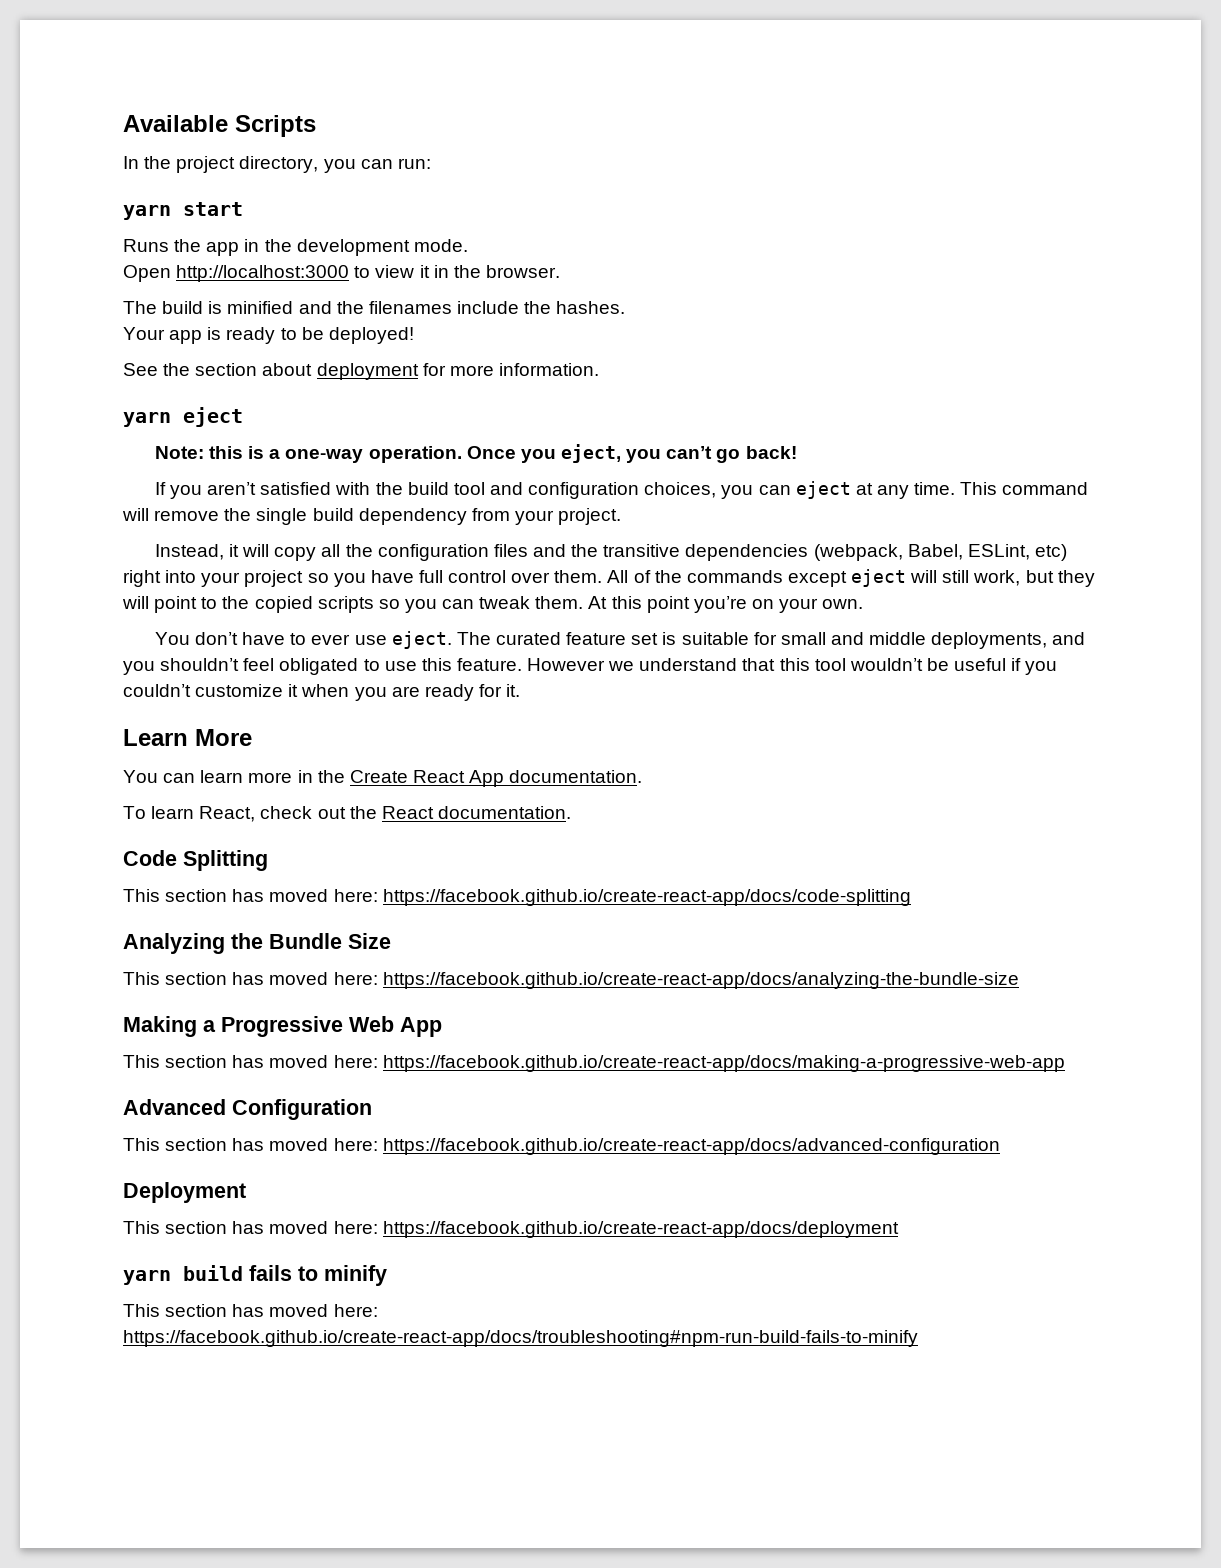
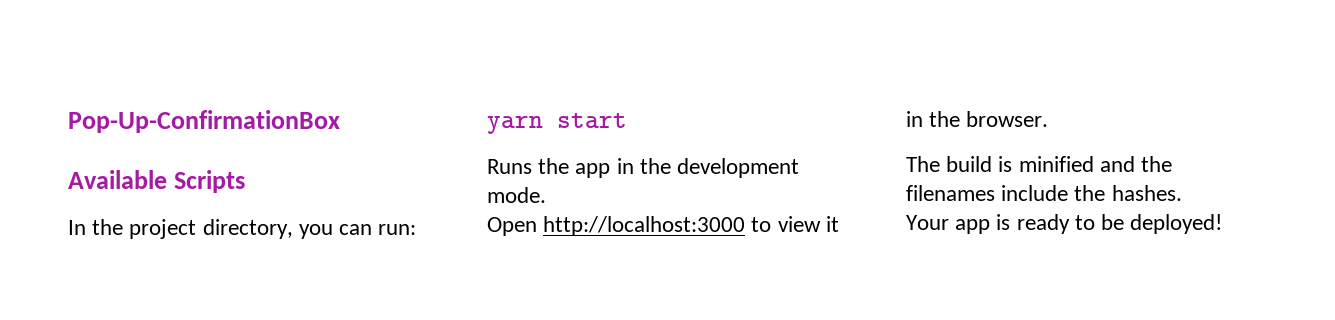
+ Pop-Up-ConfirmationBox
- See the section about deployment for more information.
- yarn eject
- Note: this is a one-way operation. Once you eject, you can’t go back!
- If you aren’t satisfied with the build tool and configuration choices, you can eject at any time. This command will remove the single build dependency from your project.
- Instead, it will copy all the configuration files and the transitive dependencies (webpack, Babel, ESLint, etc) right into your project so you have full control over them. All of the commands except eject will still work, but they will point to the copied scripts so you can tweak them. At this point you’re on your own.
- You don’t have to ever use eject. The curated feature set is suitable for small and middle deployments, and you shouldn’t feel obligated to use this feature. However we understand that this tool wouldn’t be useful if you couldn’t customize it when you are ready for it.
- Learn More
- You can learn more in the Create React App documentation.
- To learn React, check out the React documentation.
- Code Splitting
- This section has moved here: https://facebook.github.io/create-react-app/docs/code-splitting
- Analyzing the Bundle Size
- This section has moved here: https://facebook.github.io/create-react-app/docs/analyzing-the-bundle-size
- Making a Progressive Web App
- This section has moved here: https://facebook.github.io/create-react-app/docs/making-a-progressive-web-app
- Advanced Configuration
- This section has moved here: https://facebook.github.io/create-react-app/docs/advanced-configuration
- Deployment
- This section has moved here: https://facebook.github.io/create-react-app/docs/deployment
- yarn build fails to minify
- This section has moved here: https://facebook.github.io/create-react-app/docs/troubleshooting#npm-run-build-fails-to-minify

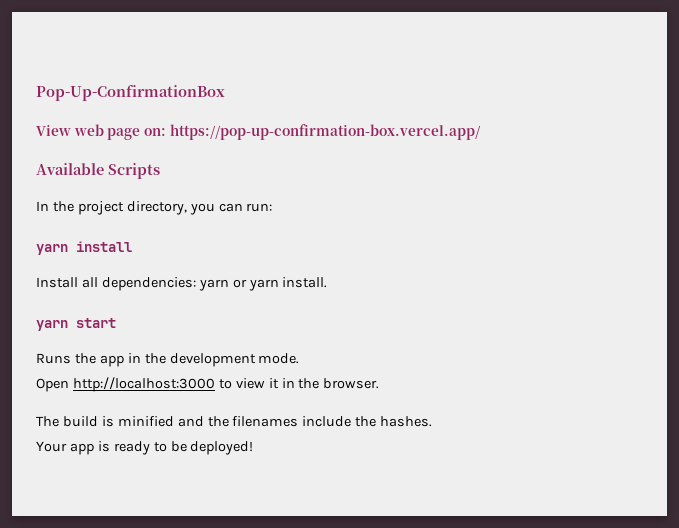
+ View web page on: https://pop-up-confirmation-box.vercel.app/
+ yarn install
+ Install all dependencies: yarn or yarn install.

